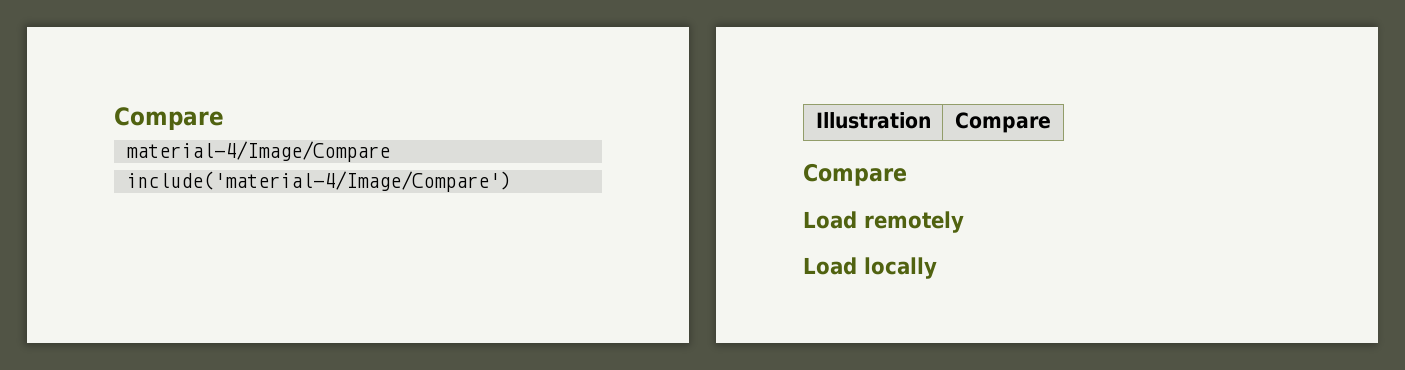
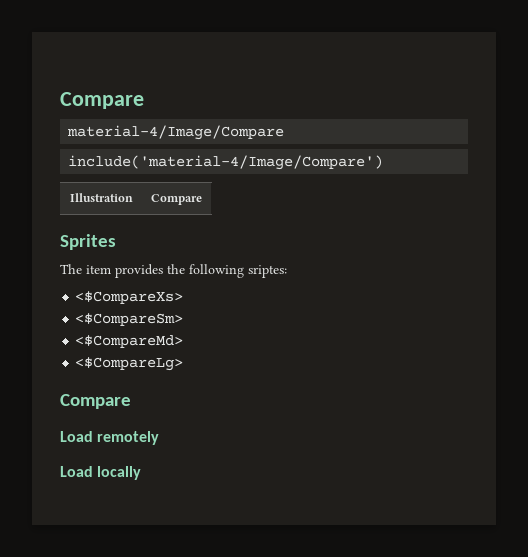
+ Sprites
+ The item provides the following sriptes:
+ <$CompareXs>
+ <$CompareSm>
+ <$CompareMd>
+ <$CompareLg>

